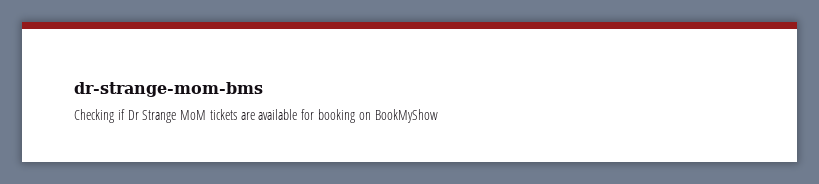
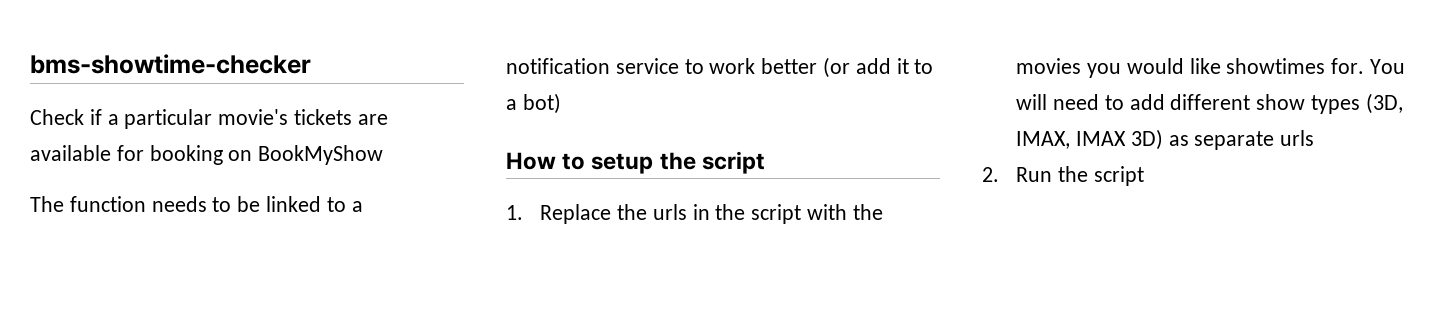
- dr-strange-mom-bms
- Checking if Dr Strange MoM tickets are available for booking on BookMyShow
+ bms-showtime-checker
+ Check if a particular movie's tickets are available for booking on BookMyShow
+ The function needs to be linked to a notification service to work better (or add it to a bot)
+ How to setup the script
+ 1. Replace the urls in the script with the movies you would like showtimes for. You will need to add different show types (3D, IMAX, IMAX 3D) as separate urls
+ 2. Run the script

